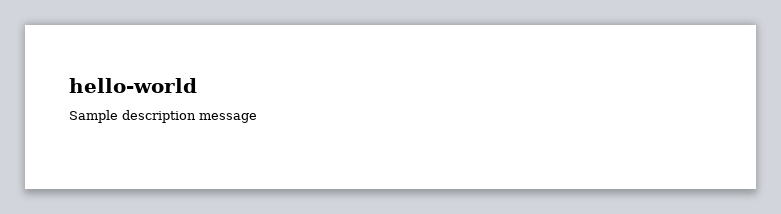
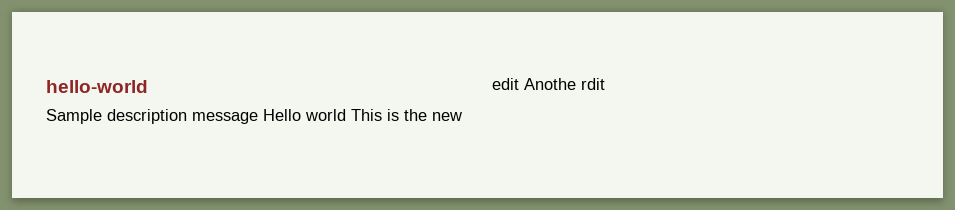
- Sample description message
+ Sample description message Hello world This is the new edit Anothe rdit

